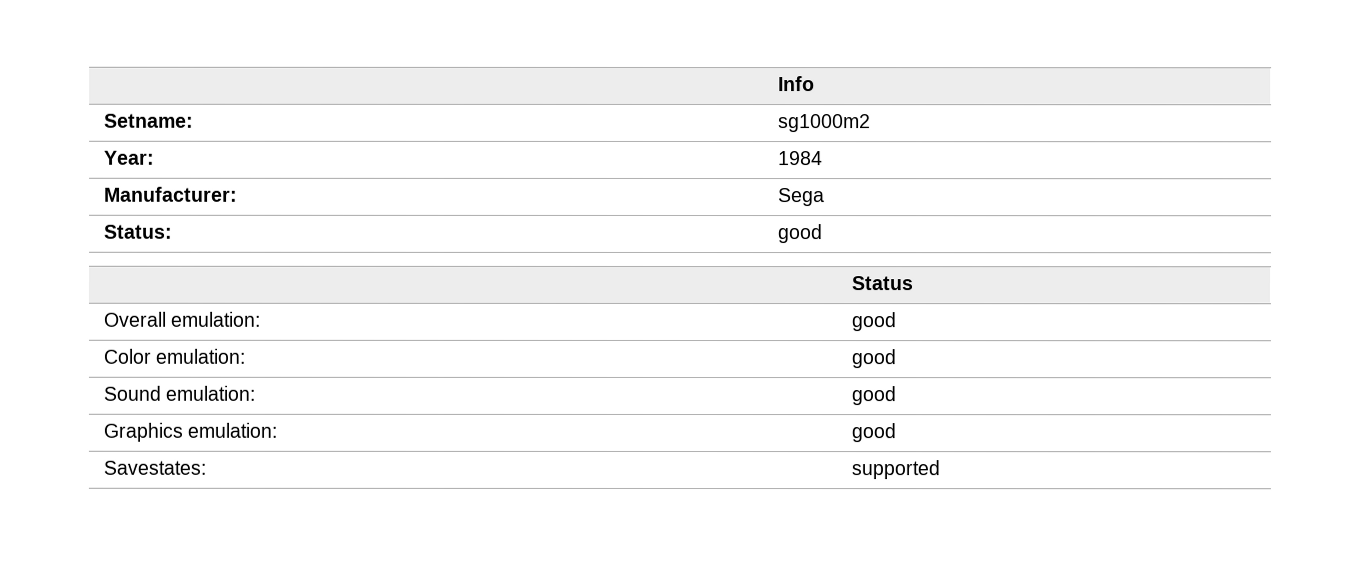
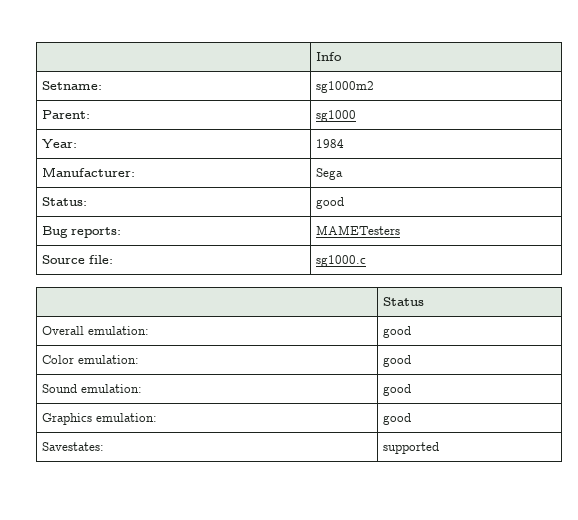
+ Parent: | sg1000
+ Bug reports: | MAMETesters
+ Source file: | sg1000.c

